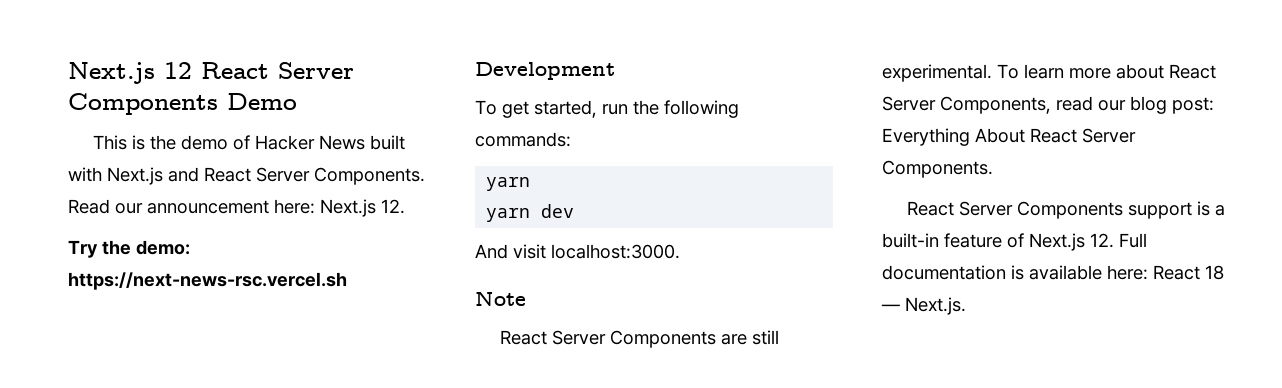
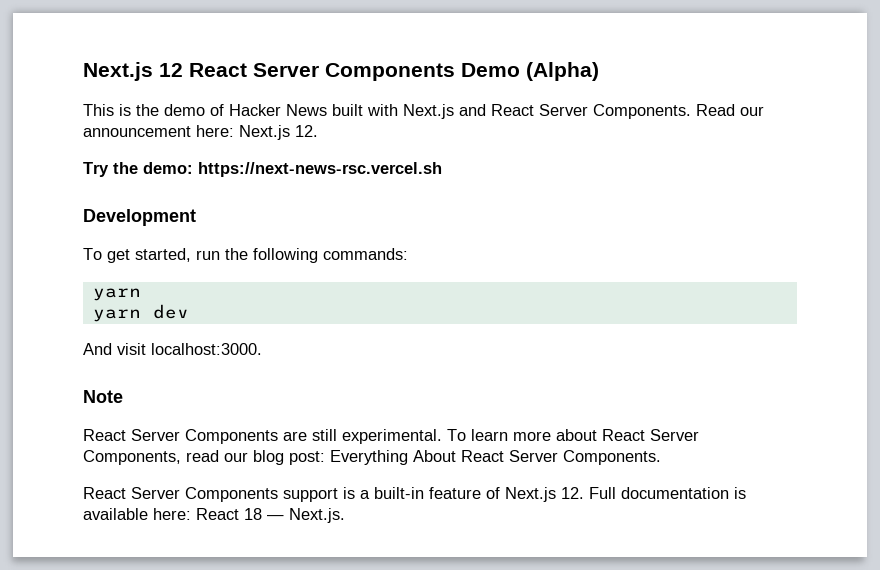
- Next.js 12 React Server Components Demo
+ Next.js 12 React Server Components Demo (Alpha)

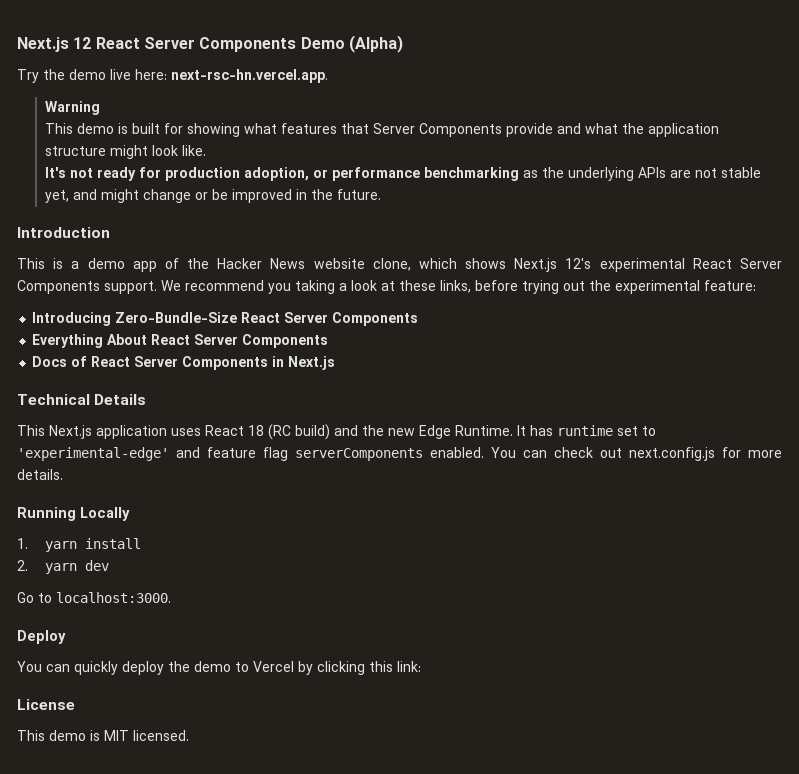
- This is the demo of Hacker News built with Next.js and React Server Components. Read our announcement here: Next.js 12.
- Try the demo: https://next-news-rsc.vercel.sh
- Development
- To get started, run the following commands:
- yarn
- yarn dev
- And visit localhost:3000.
- Note
- React Server Components are still experimental. To learn more about React Server Components, read our blog post: Everything About React Server Components.
- React Server Components support is a built-in feature of Next.js 12. Full documentation is available here: React 18 — Next.js.
+ Try the demo live here: next-rsc-hn.vercel.app.
+ Warning
+ This demo is built for showing what features that Server Components provide and what the application structure might look like.
+ It's not ready for production adoption, or performance benchmarking as the underlying APIs are not stable yet, and might change or be improved in the future.
+ Introduction
+ This is a demo app of the Hacker News website clone, which shows Next.js 12's experimental React Server Components support. We recommend you taking a look at these links, before trying out the experimental feature:
+ Introducing Zero-Bundle-Size React Server Components
+ Everything About React Server Components
+ Docs of React Server Components in Next.js
+ Technical Details
+ This Next.js application uses React 18 (RC build) and the new Edge Runtime. It has runtime set to 'experimental-edge' and feature flag serverComponents enabled. You can check out next.config.js for more details.
+ Running Locally
+ 1. yarn install
+ 2. yarn dev
+ Go to localhost:3000.
+ Deploy
+ You can quickly deploy the demo to Vercel by clicking this link:
+ License
+ This demo is MIT licensed.

